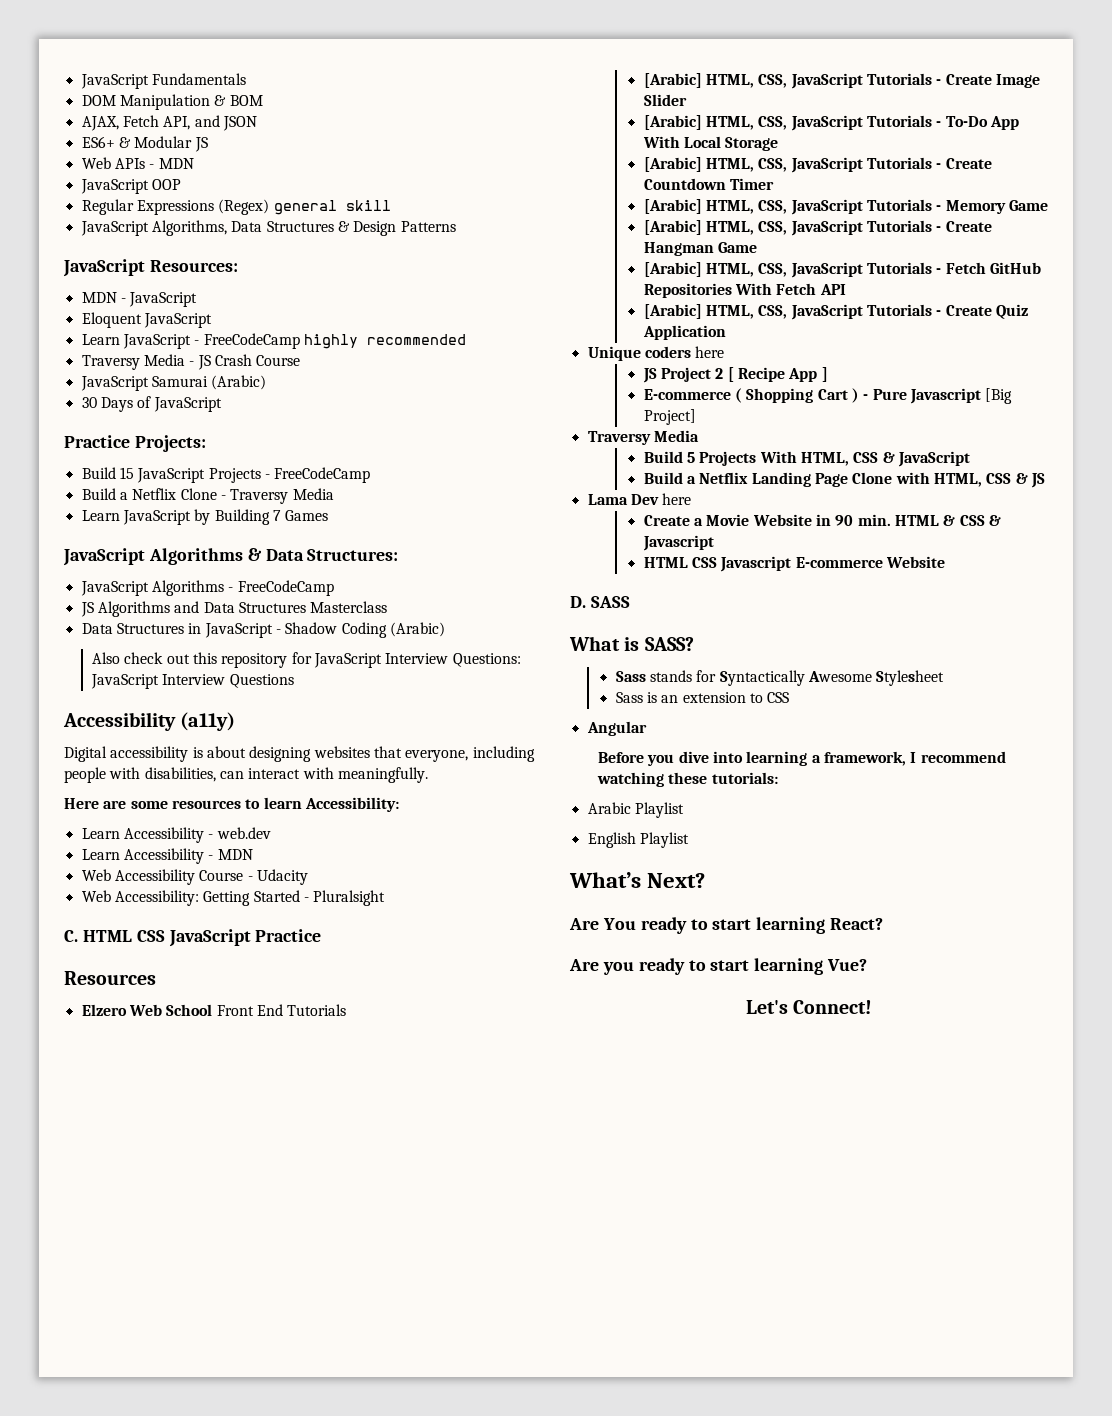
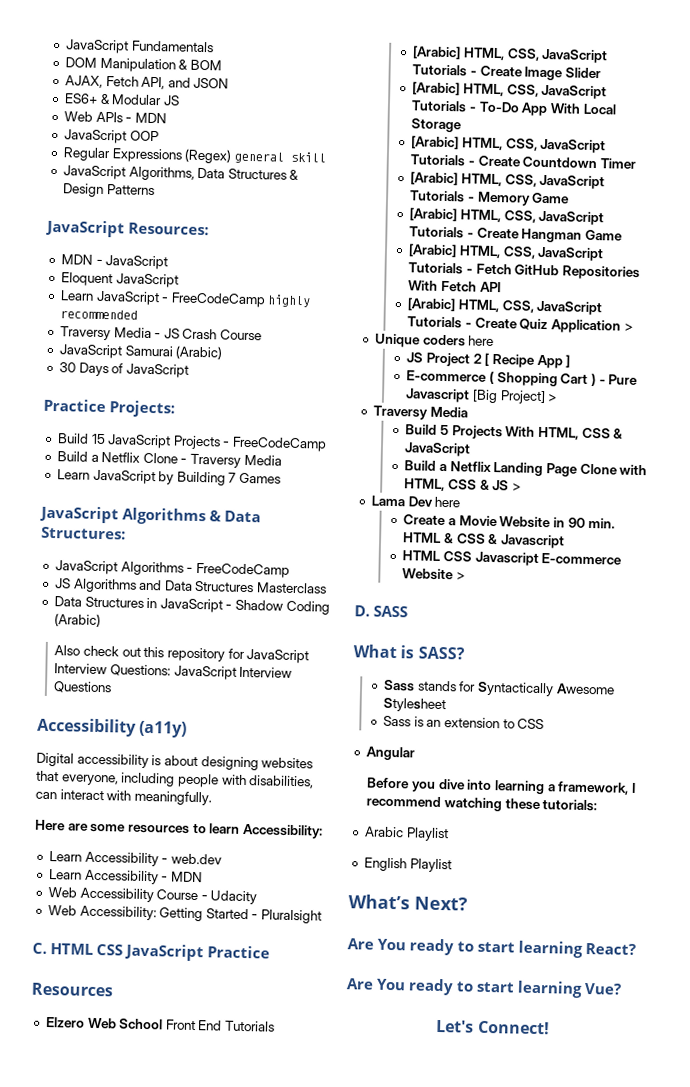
- [Arabic] HTML, CSS, JavaScript Tutorials - Create Quiz Application
+ [Arabic] HTML, CSS, JavaScript Tutorials - Create Quiz Application >
- E-commerce ( Shopping Cart ) - Pure Javascript [Big Project]
+ E-commerce ( Shopping Cart ) - Pure Javascript [Big Project] >
- Build a Netflix Landing Page Clone with HTML, CSS & JS
+ Build a Netflix Landing Page Clone with HTML, CSS & JS >
- HTML CSS Javascript E-commerce Website
+ HTML CSS Javascript E-commerce Website >
- Are you ready to start learning Vue?
+ Are You ready to start learning Vue?

